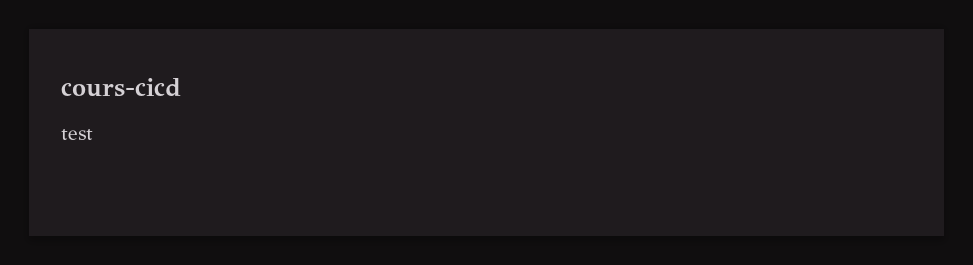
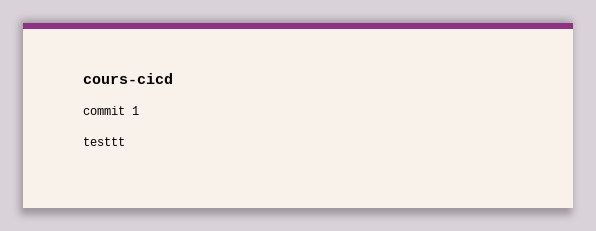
- test
+ commit 1
+ testtt

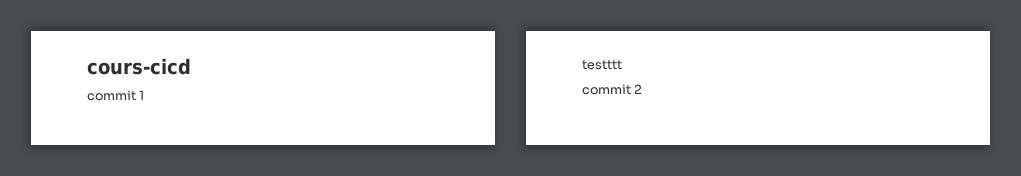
- testtt
+ testttt
+ commit 2

